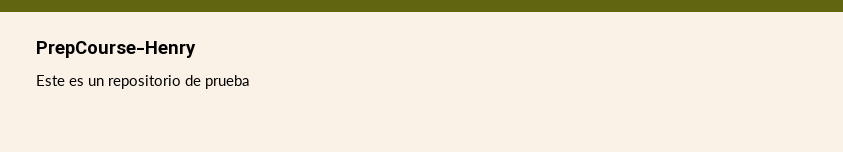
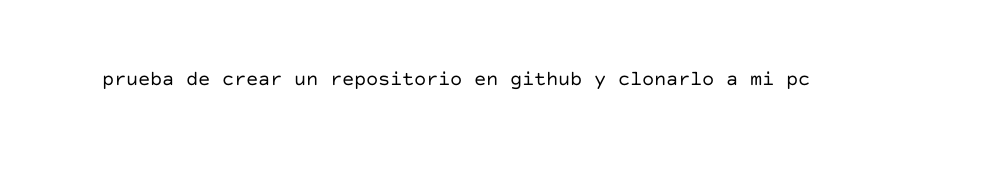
- PrepCourse-Henry
- Este es un repositorio de prueba
+ prueba de crear un repositorio en github y clonarlo a mi pc

